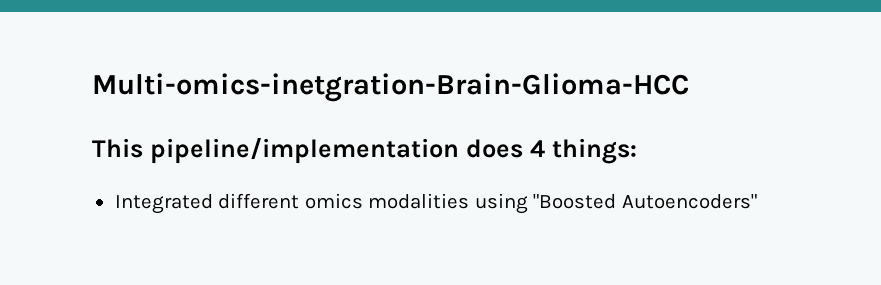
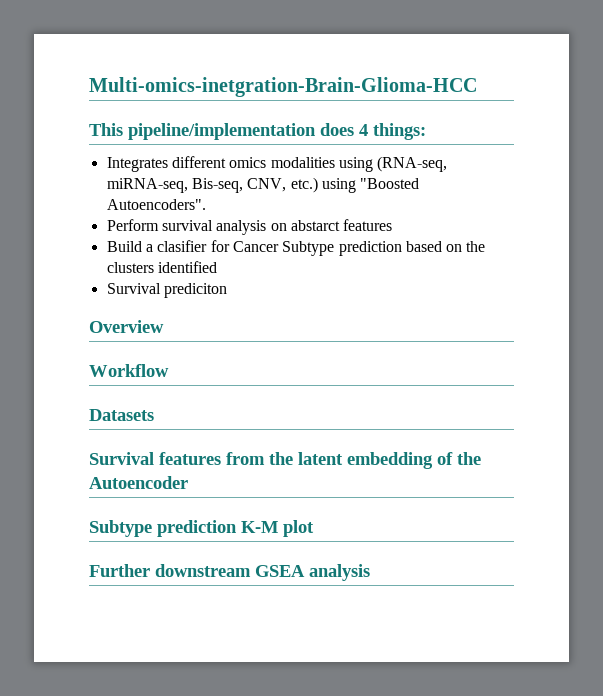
- Integrated different omics modalities using "Boosted Autoencoders"
+ Integrates different omics modalities using (RNA-seq, miRNA-seq, Bis-seq, CNV, etc.) using "Boosted Autoencoders".
+ Perform survival analysis on abstarct features
+ Build a clasifier for Cancer Subtype prediction based on the clusters identified
+ Survival prediciton
+ Overview
+ Workflow
+ Datasets
+ Survival features from the latent embedding of the Autoencoder
+ Subtype prediction K-M plot
+ Further downstream GSEA analysis

